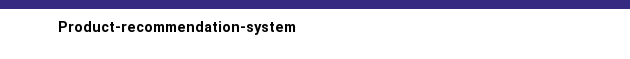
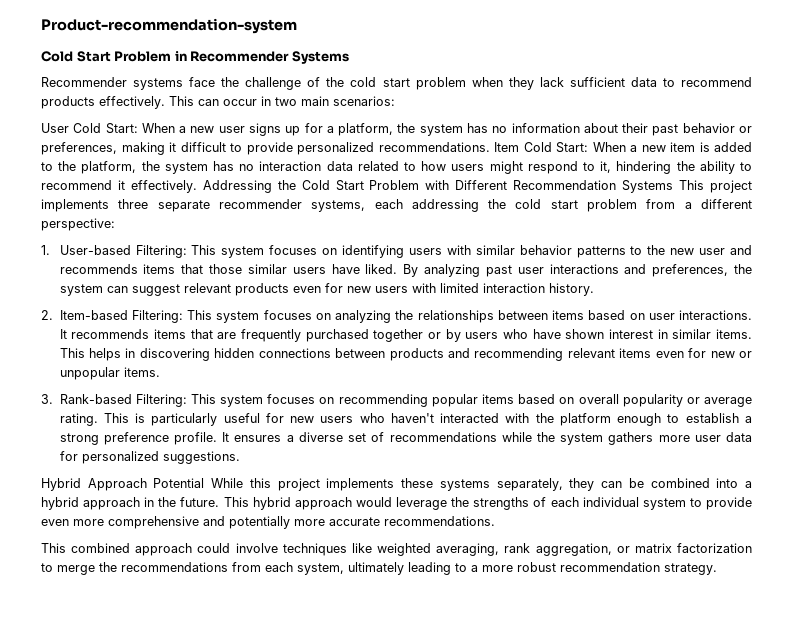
+ Cold Start Problem in Recommender Systems
+ Recommender systems face the challenge of the cold start problem when they lack sufficient data to recommend products effectively. This can occur in two main scenarios:
+ User Cold Start: When a new user signs up for a platform, the system has no information about their past behavior or preferences, making it difficult to provide personalized recommendations. Item Cold Start: When a new item is added to the platform, the system has no interaction data related to how users might respond to it, hindering the ability to recommend it effectively. Addressing the Cold Start Problem with Different Recommendation Systems This project implements three separate recommender systems, each addressing the cold start problem from a different perspective:
+ 1. User-based Filtering: This system focuses on identifying users with similar behavior patterns to the new user and recommends items that those similar users have liked. By analyzing past user interactions and preferences, the system can suggest relevant products even for new users with limited interaction history.
+ 2. Item-based Filtering: This system focuses on analyzing the relationships between items based on user interactions. It recommends items that are frequently purchased together or by users who have shown interest in similar items. This helps in discovering hidden connections between products and recommending relevant items even for new or unpopular items.
+ 3. Rank-based Filtering: This system focuses on recommending popular items based on overall popularity or average rating. This is particularly useful for new users who haven't interacted with the platform enough to establish a strong preference profile. It ensures a diverse set of recommendations while the system gathers more user data for personalized suggestions.
+ Hybrid Approach Potential While this project implements these systems separately, they can be combined into a hybrid approach in the future. This hybrid approach would leverage the strengths of each individual system to provide even more comprehensive and potentially more accurate recommendations.
+ This combined approach could involve techniques like weighted averaging, rank aggregation, or matrix factorization to merge the recommendations from each system, ultimately leading to a more robust recommendation strategy.

